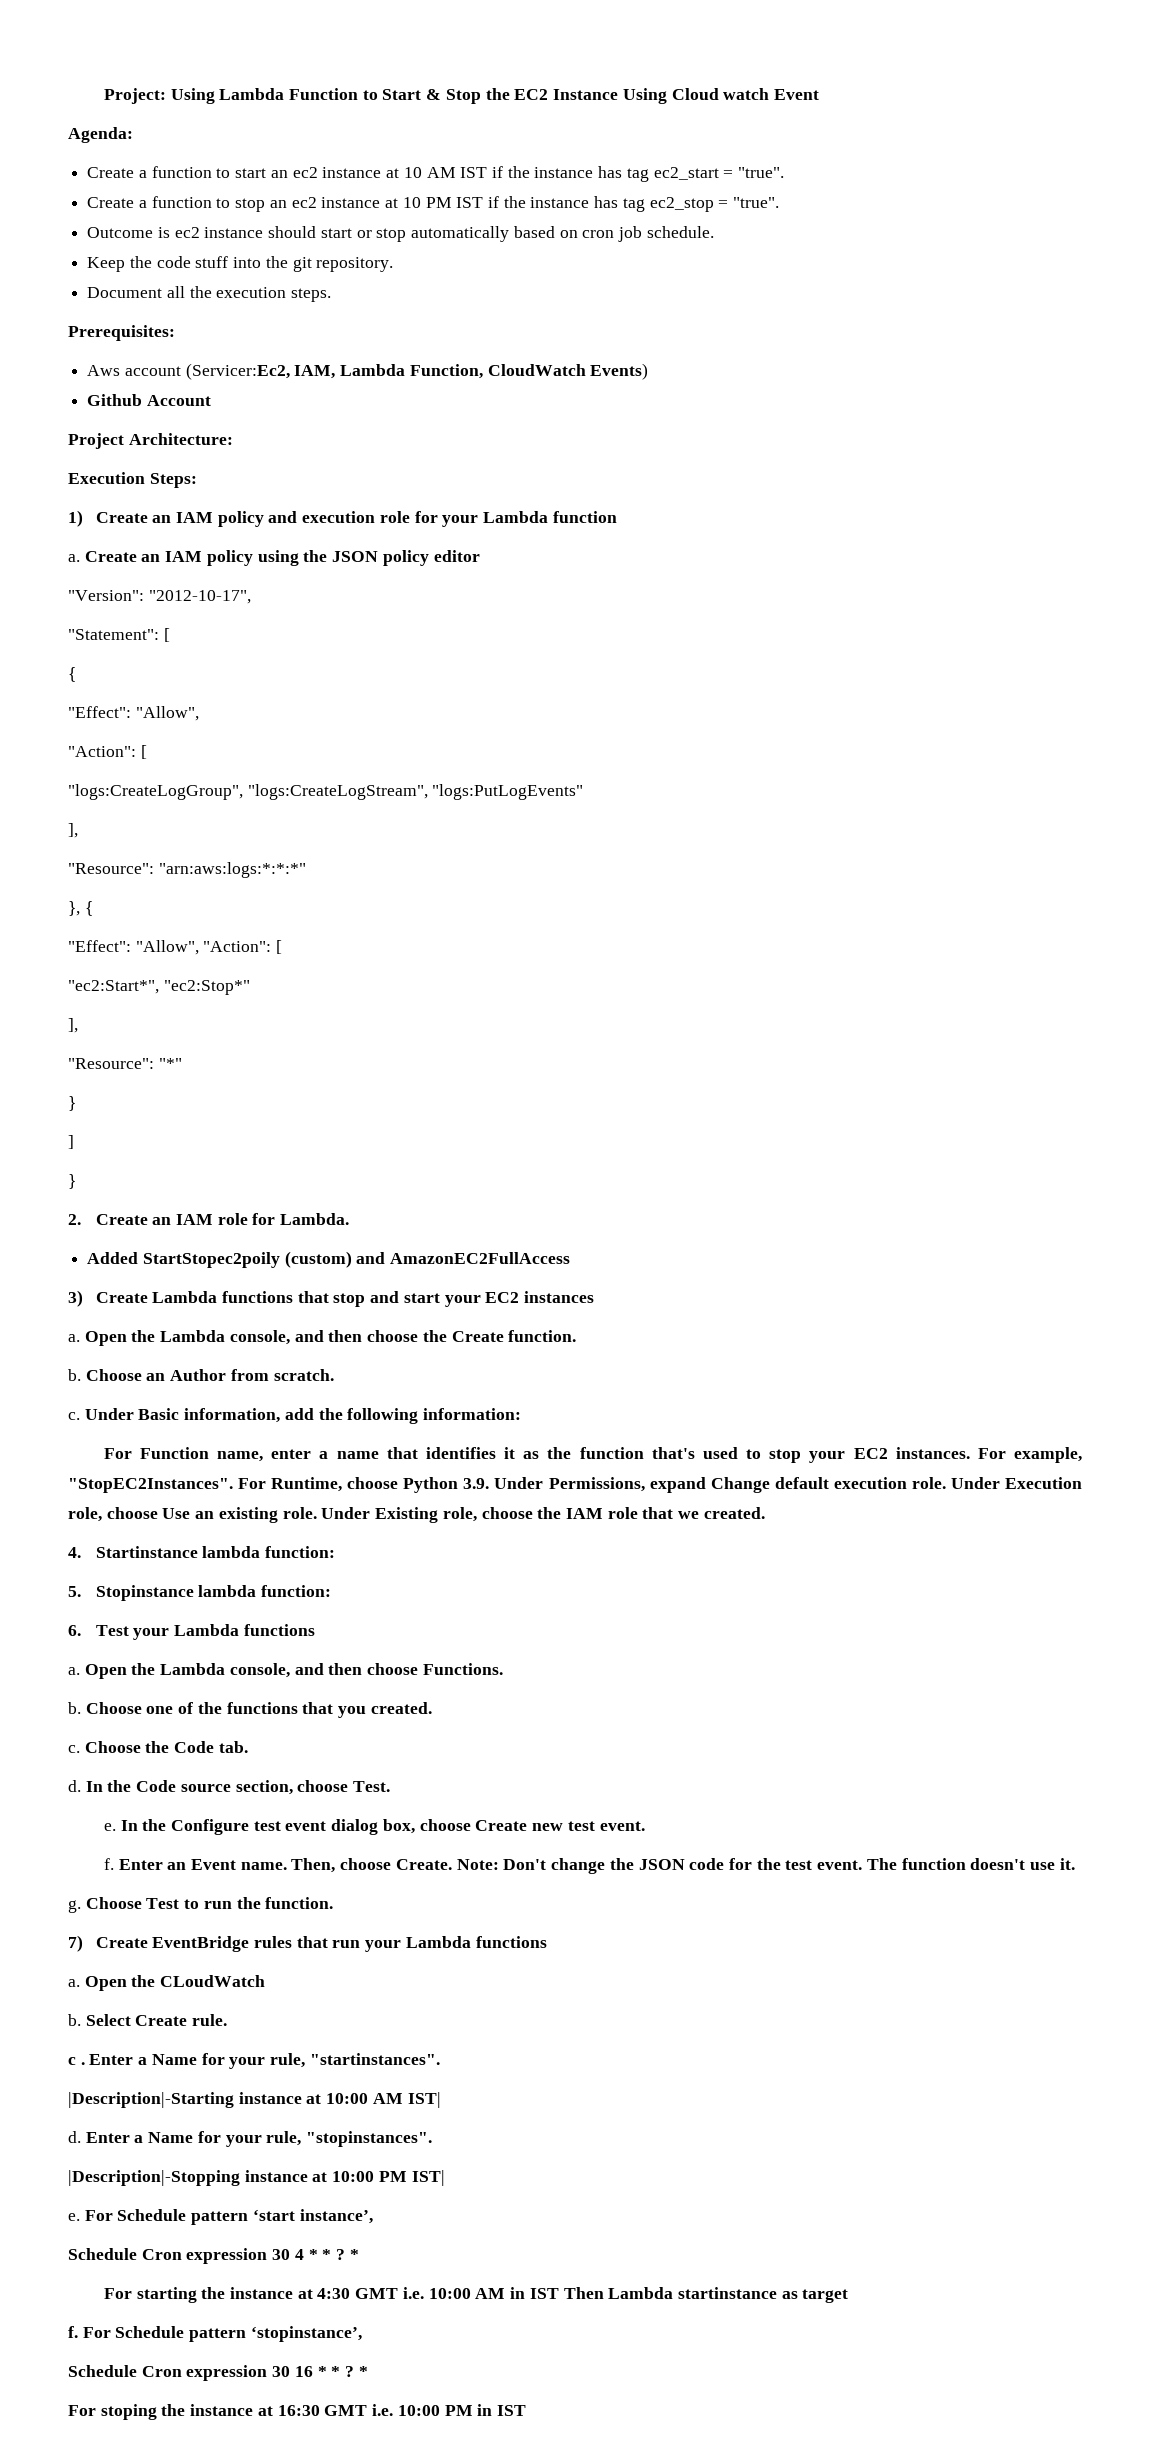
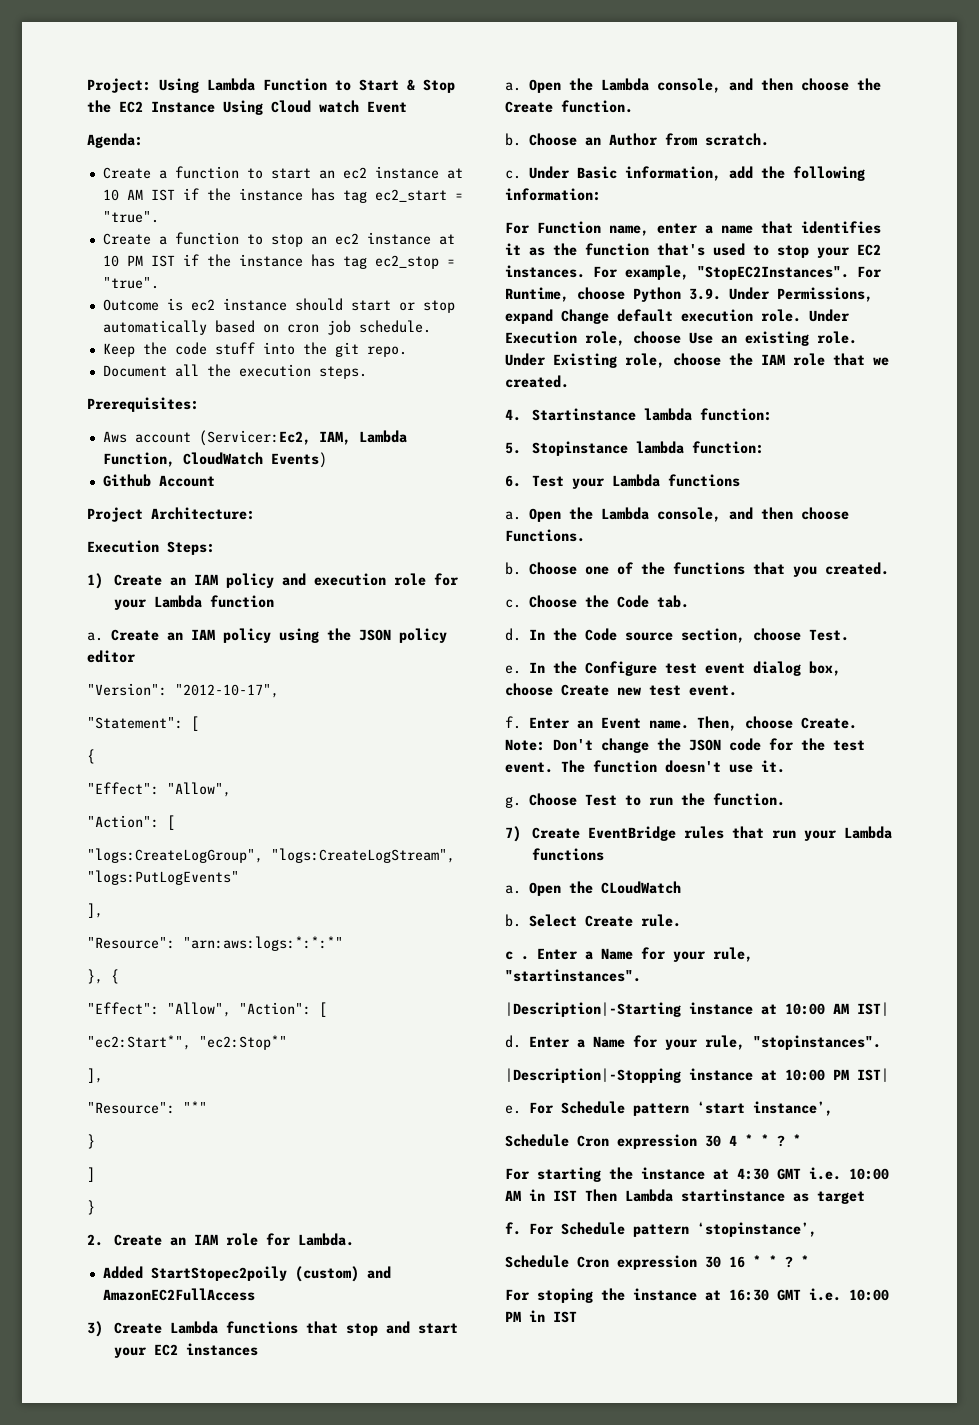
- Keep the code stuff into the git repository.
+ Keep the code stuff into the git repo.

